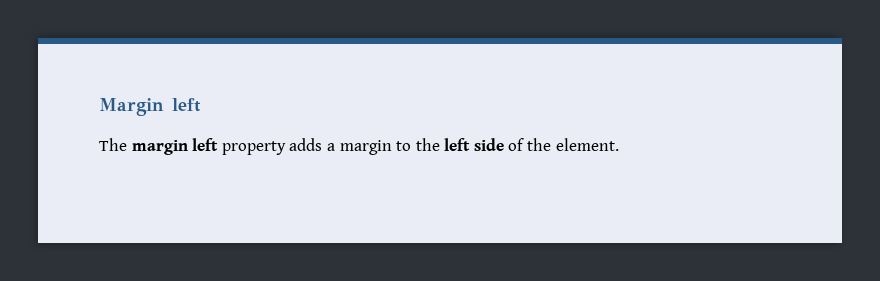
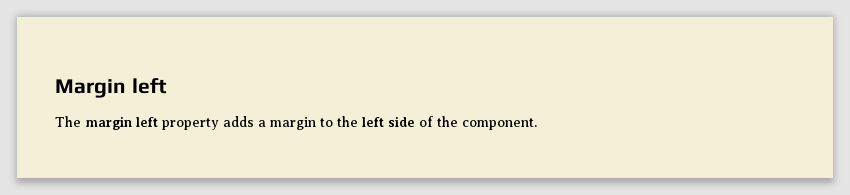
- The margin left property adds a margin to the left side of the element.
+ The margin left property adds a margin to the left side of the component.

